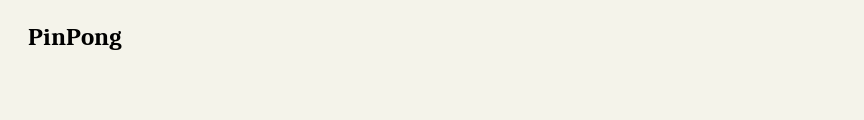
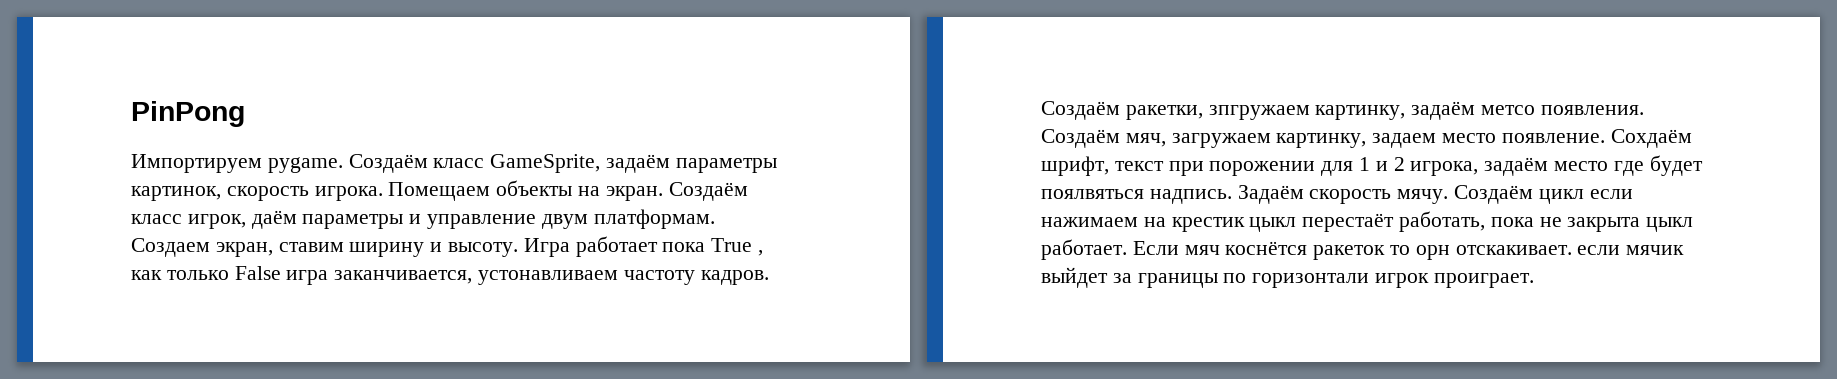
+ Импортируем pygame. Создаём класс GameSprite, задаём параметры картинок, скорость игрока. Помещаем объекты на экран. Создаём класс игрок, даём параметры и управление двум платформам. Создаем экран, ставим ширину и высоту. Игра работает пока True , как только False игра заканчивается, устонавливаем частоту кадров. Создаём ракетки, зпгружаем картинку, задаём метсо появления. Создаём мяч, загружаем картинку, задаем место появление. Сохдаём шрифт, текст при порожении для 1 и 2 игрока, задаём место где будет поялвяться надпись. Задаём скорость мячу. Создаём цикл если нажимаем на крестик цыкл перестаёт работать, пока не закрыта цыкл работает. Если мяч коснётся ракеток то орн отскакивает. если мячик выйдет за границы по горизонтали игрок проиграет.

